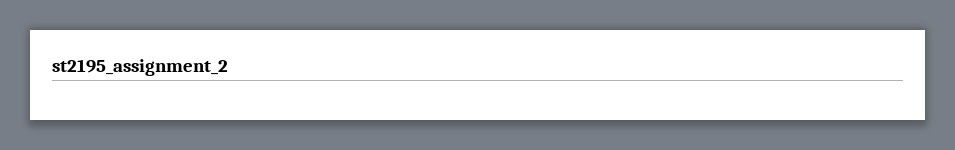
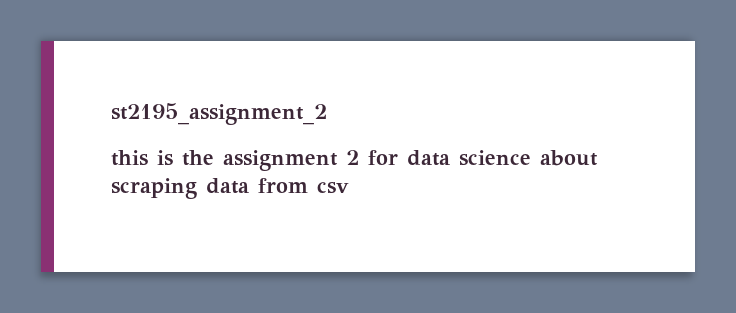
+ this is the assignment 2 for data science about scraping data from csv

